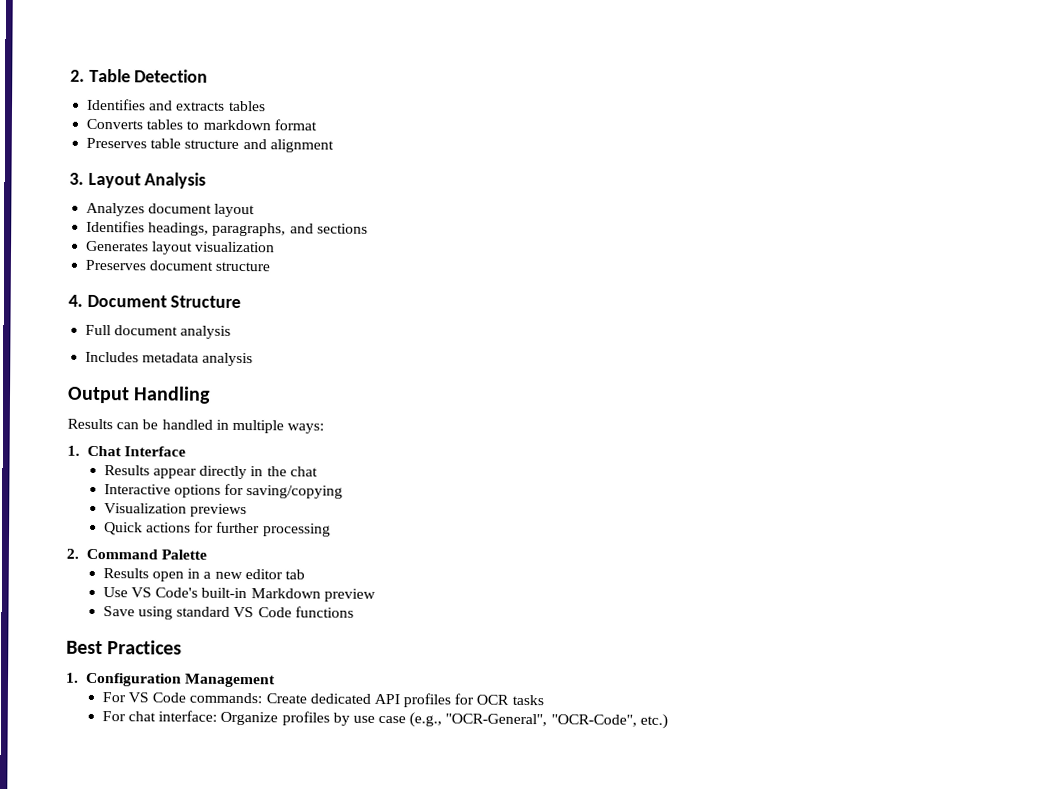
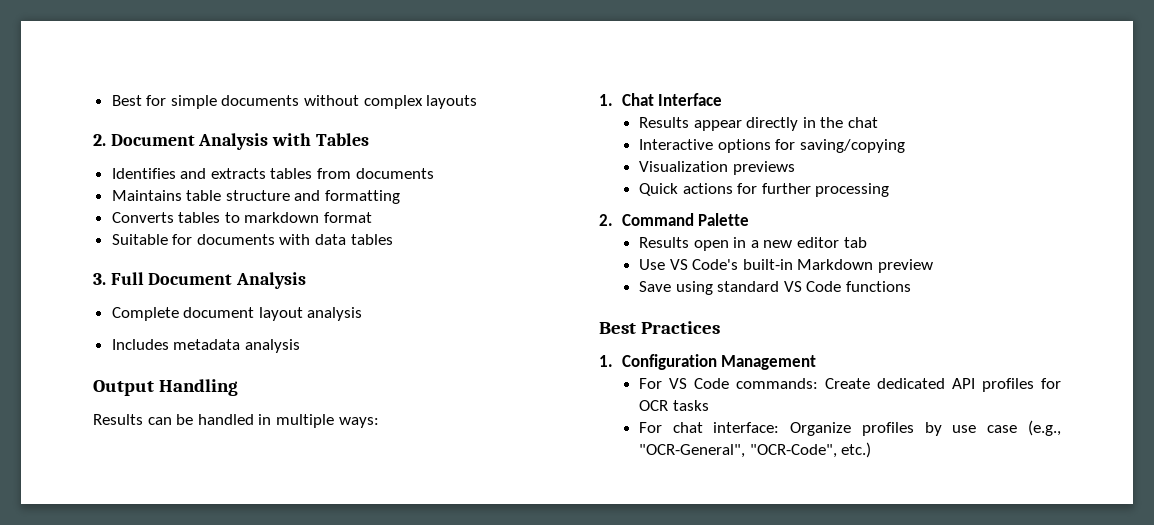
- 2. Table Detection
- Identifies and extracts tables
+ Best for simple documents without complex layouts
+ 2. Document Analysis with Tables
+ Identifies and extracts tables from documents
+ Maintains table structure and formatting
- Preserves table structure and alignment
+ Suitable for documents with data tables
- 3. Layout Analysis
+ 3. Full Document Analysis
- Analyzes document layout
- Identifies headings, paragraphs, and sections
- Generates layout visualization
- Preserves document structure
- 4. Document Structure
- Full document analysis
+ Complete document layout analysis

